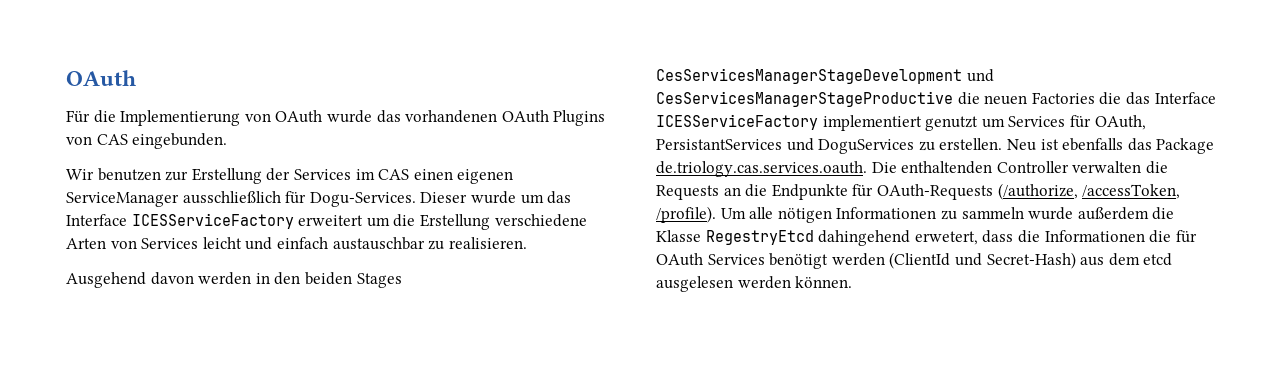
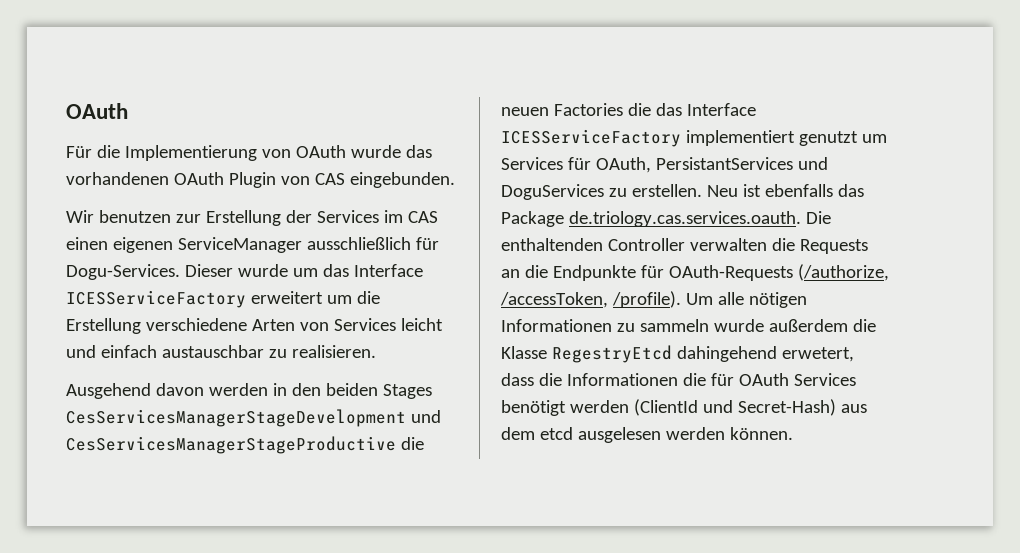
- Für die Implementierung von OAuth wurde das vorhandenen OAuth Plugins von CAS eingebunden.
+ Für die Implementierung von OAuth wurde das vorhandenen OAuth Plugin von CAS eingebunden.

